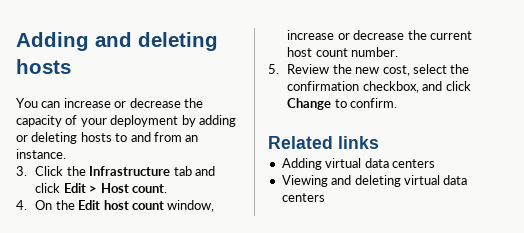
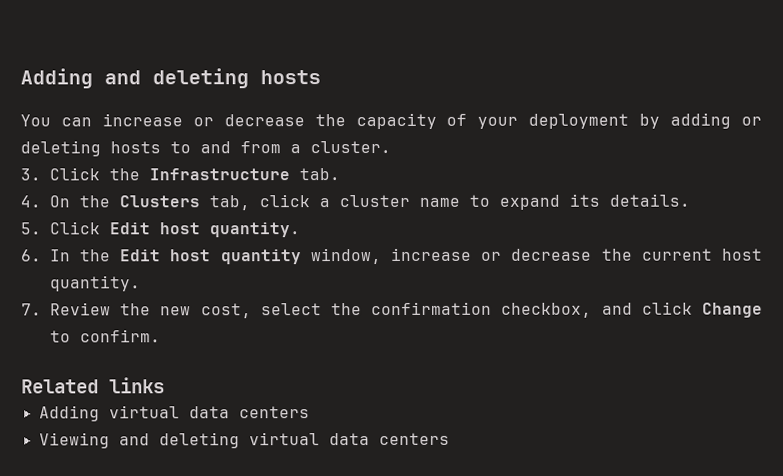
- You can increase or decrease the capacity of your deployment by adding or deleting hosts to and from an instance.
+ You can increase or decrease the capacity of your deployment by adding or deleting hosts to and from a cluster.
- 3. Click the Infrastructure tab and click Edit > Host count.
- 4. On the Edit host count window, increase or decrease the current host count number.
- 5. Review the new cost, select the confirmation checkbox, and click Change to confirm.
+ 3. Click the Infrastructure tab.
+ 4. On the Clusters tab, click a cluster name to expand its details.
+ 5. Click Edit host quantity.
+ 6. In the Edit host quantity window, increase or decrease the current host quantity.
+ 7. Review the new cost, select the confirmation checkbox, and click Change to confirm.

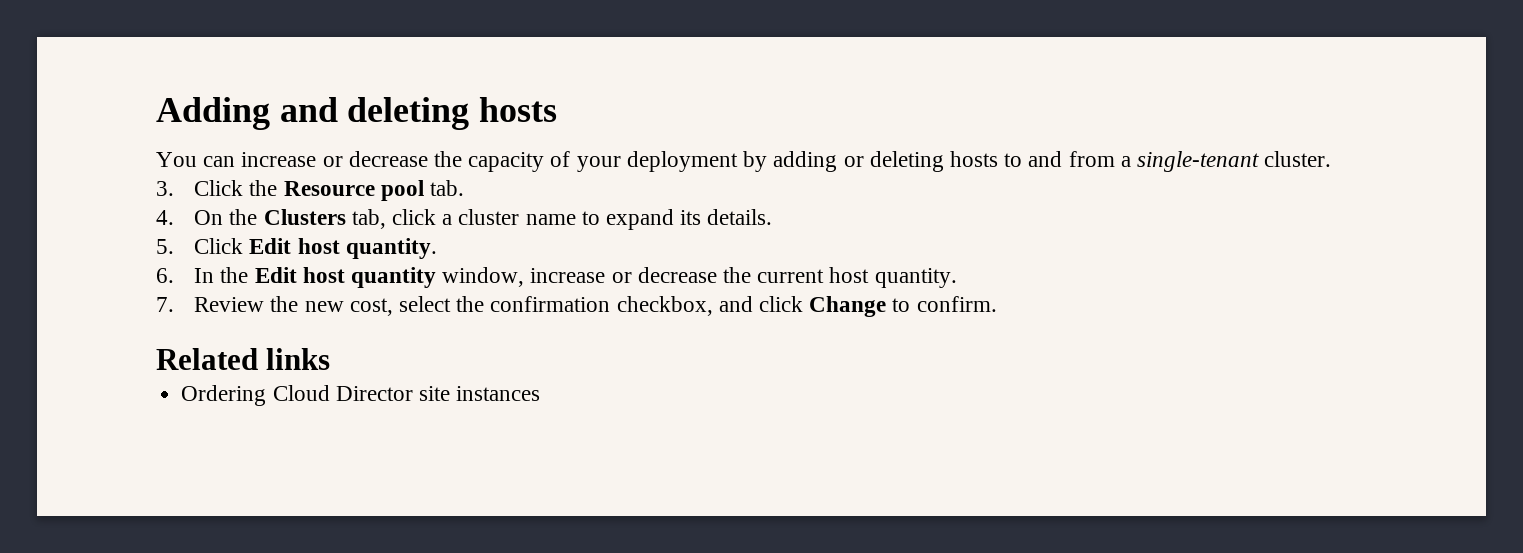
- You can increase or decrease the capacity of your deployment by adding or deleting hosts to and from a cluster.
+ You can increase or decrease the capacity of your deployment by adding or deleting hosts to and from a single-tenant cluster.
- 3. Click the Infrastructure tab.
+ 3. Click the Resource pool tab.
- Adding virtual data centers
- Viewing and deleting virtual data centers
+ Ordering Cloud Director site instances

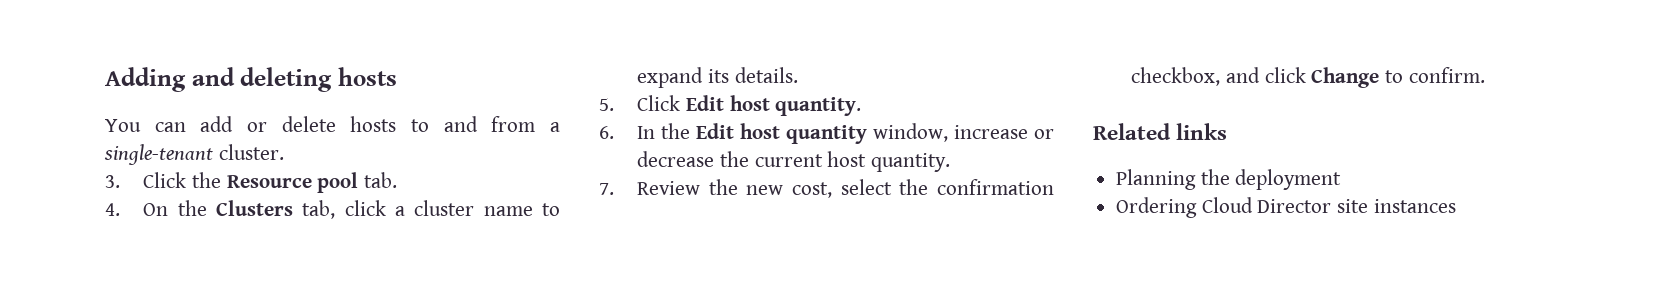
- You can increase or decrease the capacity of your deployment by adding or deleting hosts to and from a single-tenant cluster.
+ You can add or delete hosts to and from a single-tenant cluster.
+ Planning the deployment

